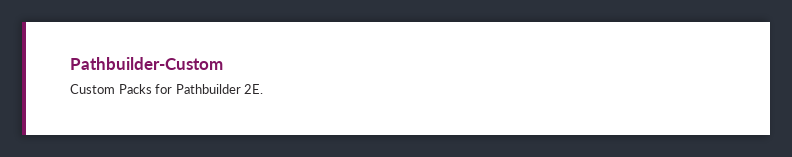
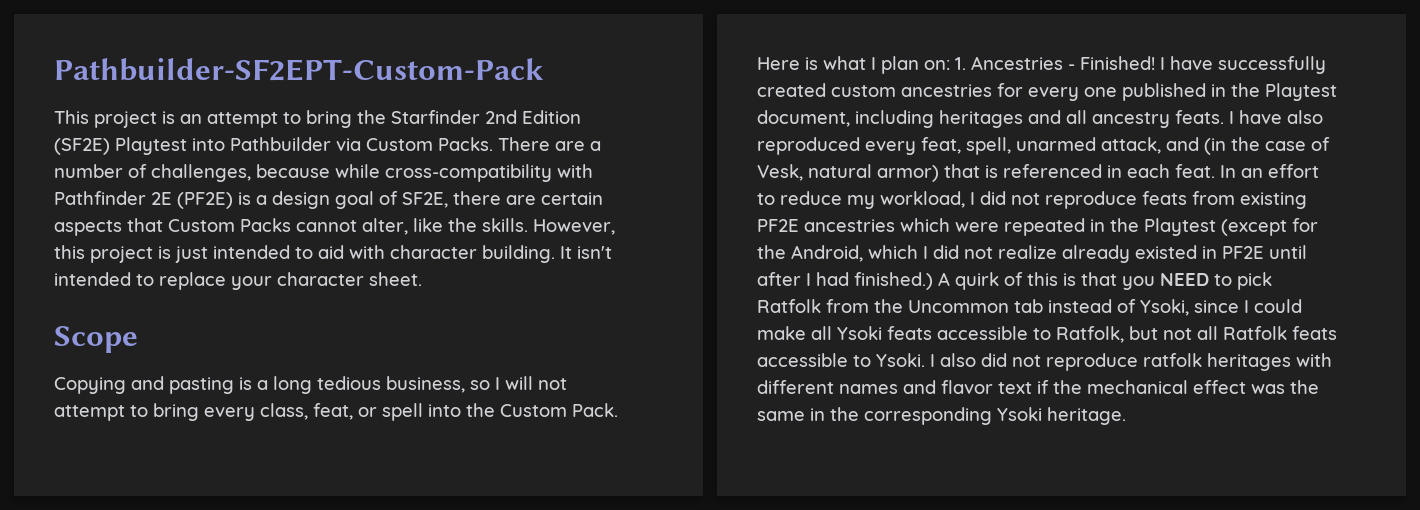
- Pathbuilder-Custom
- Custom Packs for Pathbuilder 2E.
+ Pathbuilder-SF2EPT-Custom-Pack
+ This project is an attempt to bring the Starfinder 2nd Edition (SF2E) Playtest into Pathbuilder via Custom Packs. There are a number of challenges, because while cross-compatibility with Pathfinder 2E (PF2E) is a design goal of SF2E, there are certain aspects that Custom Packs cannot alter, like the skills. However, this project is just intended to aid with character building. It isn't intended to replace your character sheet.
+ Scope
+ Copying and pasting is a long tedious business, so I will not attempt to bring every class, feat, or spell into the Custom Pack. Here is what I plan on: 1. Ancestries - Finished! I have successfully created custom ancestries for every one published in the Playtest document, including heritages and all ancestry feats. I have also reproduced every feat, spell, unarmed attack, and (in the case of Vesk, natural armor) that is referenced in each feat. In an effort to reduce my workload, I did not reproduce feats from existing PF2E ancestries which were repeated in the Playtest (except for the Android, which I did not realize already existed in PF2E until after I had finished.) A quirk of this is that you NEED to pick Ratfolk from the Uncommon tab instead of Ysoki, since I could make all Ysoki feats accessible to Ratfolk, but not all Ratfolk feats accessible to Ysoki. I also did not reproduce ratfolk heritages with different names and flavor text if the mechanical effect was the same in the corresponding Ysoki heritage.

